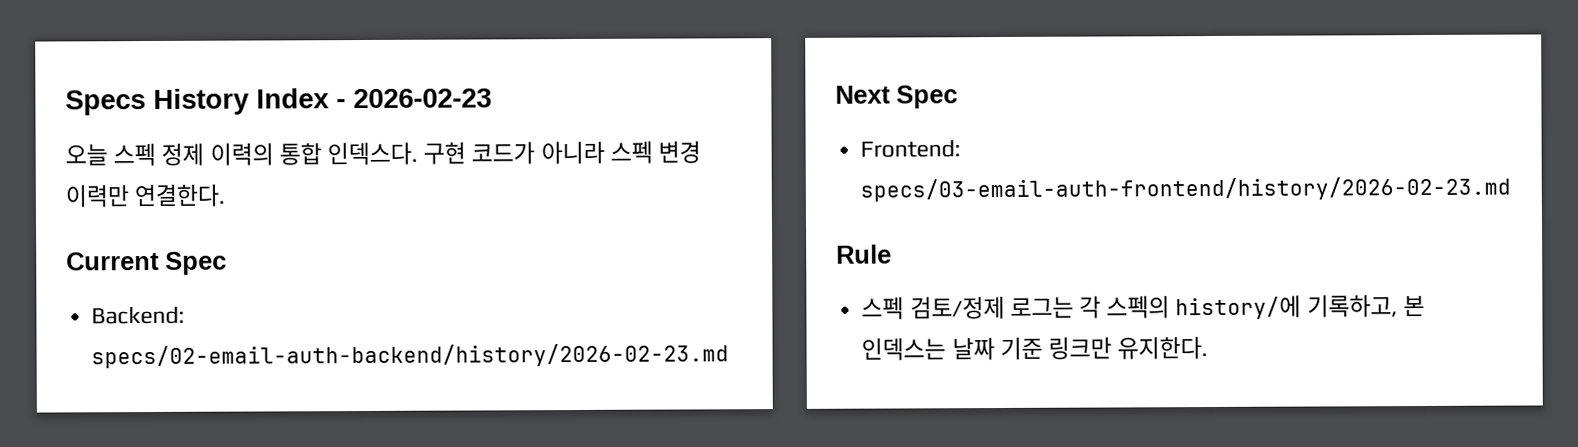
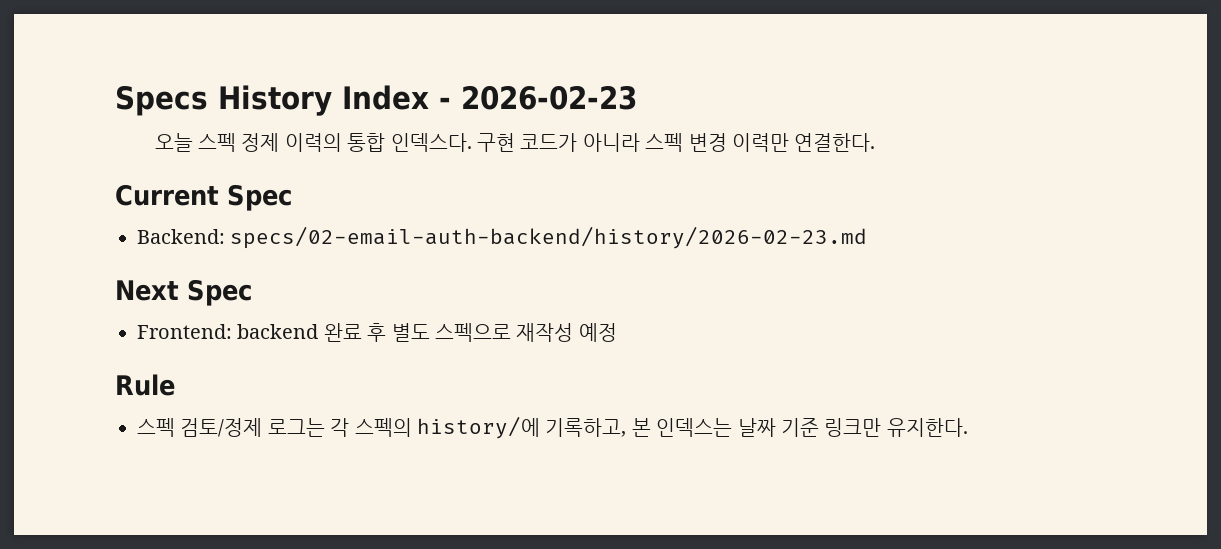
- Frontend: specs/03-email-auth-frontend/history/2026-02-23.md
+ Frontend: backend 완료 후 별도 스펙으로 재작성 예정

